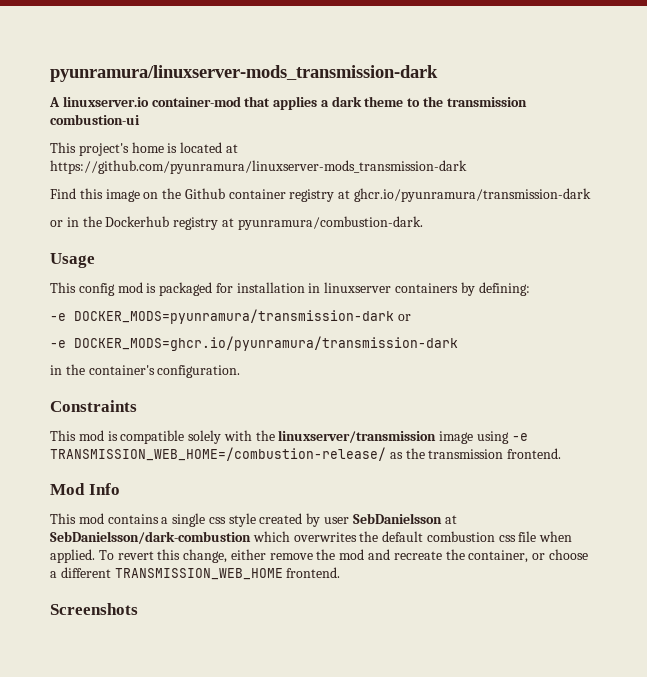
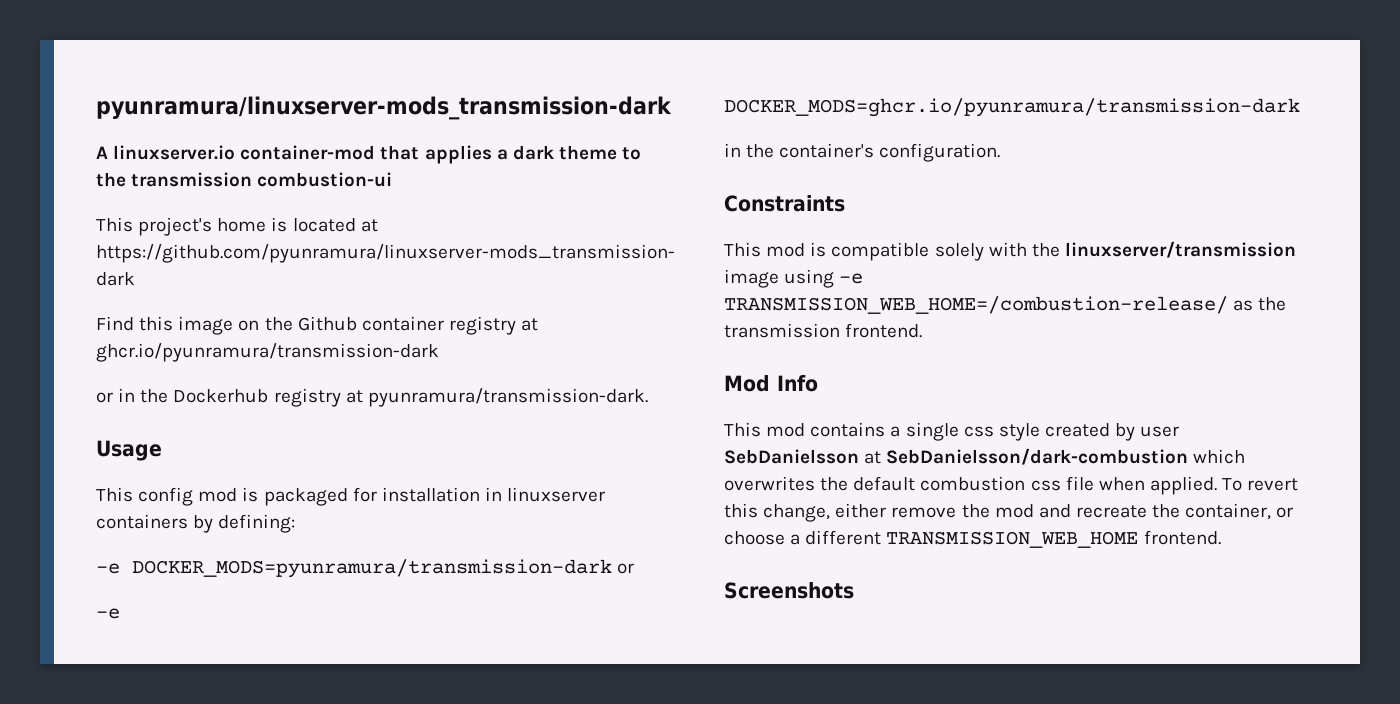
- or in the Dockerhub registry at pyunramura/combustion-dark.
+ or in the Dockerhub registry at pyunramura/transmission-dark.

